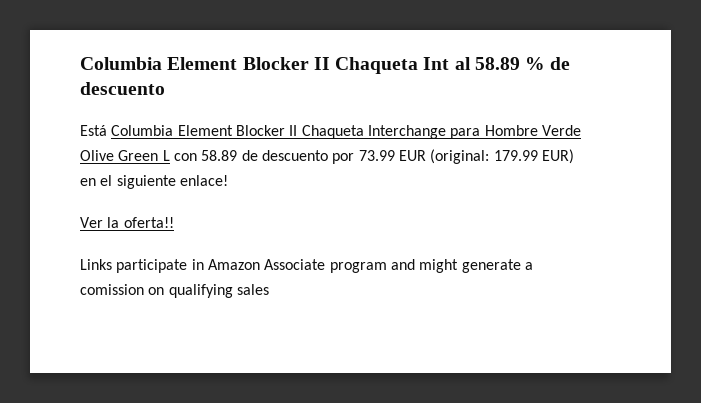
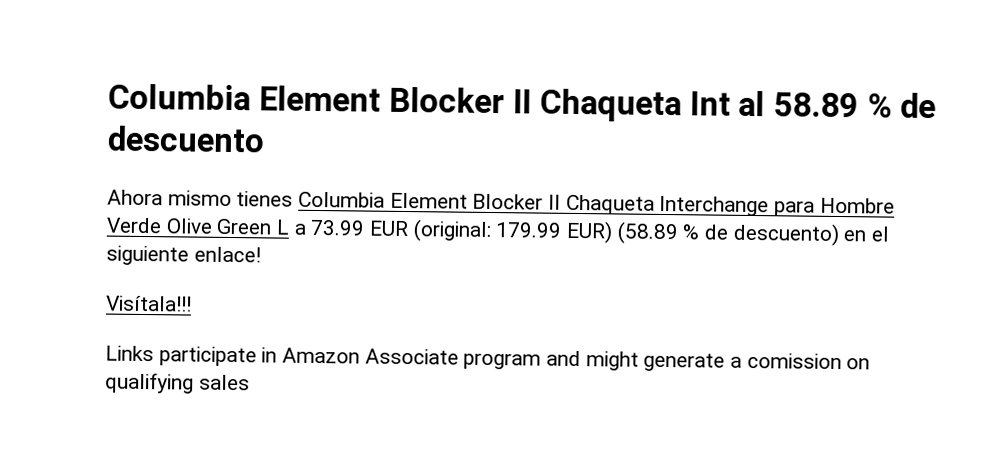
- Está Columbia Element Blocker II Chaqueta Interchange para Hombre Verde Olive Green L con 58.89 de descuento por 73.99 EUR (original: 179.99 EUR) en el siguiente enlace!
+ Ahora mismo tienes Columbia Element Blocker II Chaqueta Interchange para Hombre Verde Olive Green L a 73.99 EUR (original: 179.99 EUR) (58.89 % de descuento) en el siguiente enlace!
- Ver la oferta!!
+ Visítala!!!

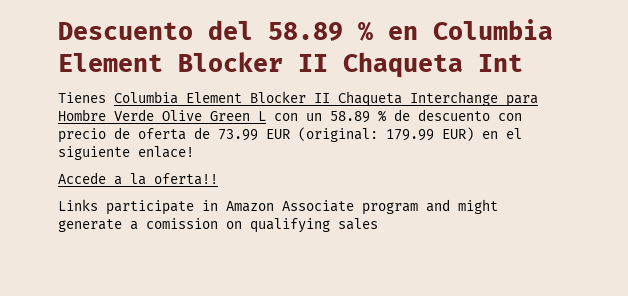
- Columbia Element Blocker II Chaqueta Int al 58.89 % de descuento
- Ahora mismo tienes Columbia Element Blocker II Chaqueta Interchange para Hombre Verde Olive Green L a 73.99 EUR (original: 179.99 EUR) (58.89 % de descuento) en el siguiente enlace!
+ Descuento del 58.89 % en Columbia Element Blocker II Chaqueta Int
+ Tienes Columbia Element Blocker II Chaqueta Interchange para Hombre Verde Olive Green L con un 58.89 % de descuento con precio de oferta de 73.99 EUR (original: 179.99 EUR) en el siguiente enlace!
- Visítala!!!
+ Accede a la oferta!!

